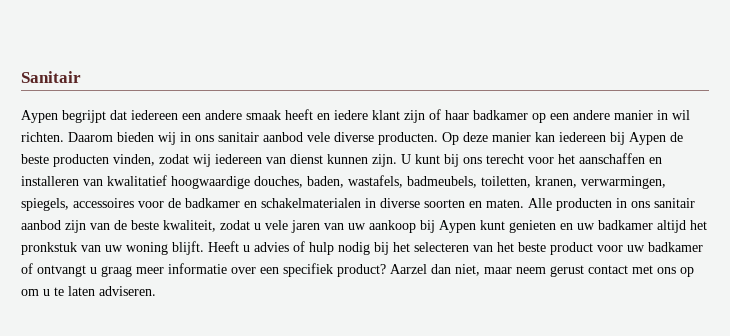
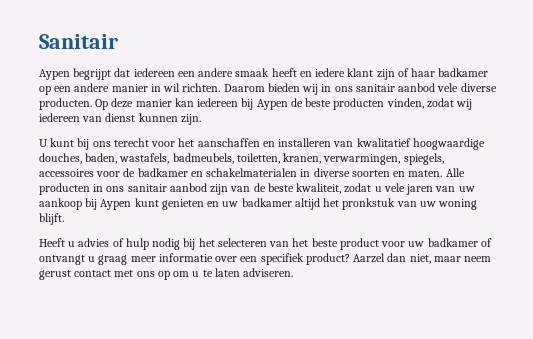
- Op deze manier kan iedereen bij Aypen de beste producten vinden, zodat wij iedereen van dienst kunnen zijn. U kunt bij ons terecht voor het aanschaffen en installeren van kwalitatief hoogwaardige douches, baden, wastafels, badmeubels, toiletten, kranen, verwarmingen, spiegels, accessoires voor de badkamer en schakelmaterialen in diverse soorten en maten.
+ Op deze manier kan iedereen bij Aypen de beste producten vinden, zodat wij iedereen van dienst kunnen zijn.
+ U kunt bij ons terecht voor het aanschaffen en installeren van kwalitatief hoogwaardige douches, baden, wastafels, badmeubels, toiletten, kranen, verwarmingen, spiegels, accessoires voor de badkamer en schakelmaterialen in diverse soorten en maten.
- Alle producten in ons sanitair aanbod zijn van de beste kwaliteit, zodat u vele jaren van uw aankoop bij Aypen kunt genieten en uw badkamer altijd het pronkstuk van uw woning blijft. Heeft u advies of hulp nodig bij het selecteren van het beste product voor uw badkamer of ontvangt u graag meer informatie over een specifiek product?
+ Alle producten in ons sanitair aanbod zijn van de beste kwaliteit, zodat u vele jaren van uw aankoop bij Aypen kunt genieten en uw badkamer altijd het pronkstuk van uw woning blijft.
+ Heeft u advies of hulp nodig bij het selecteren van het beste product voor uw badkamer of ontvangt u graag meer informatie over een specifiek product?

